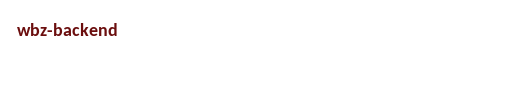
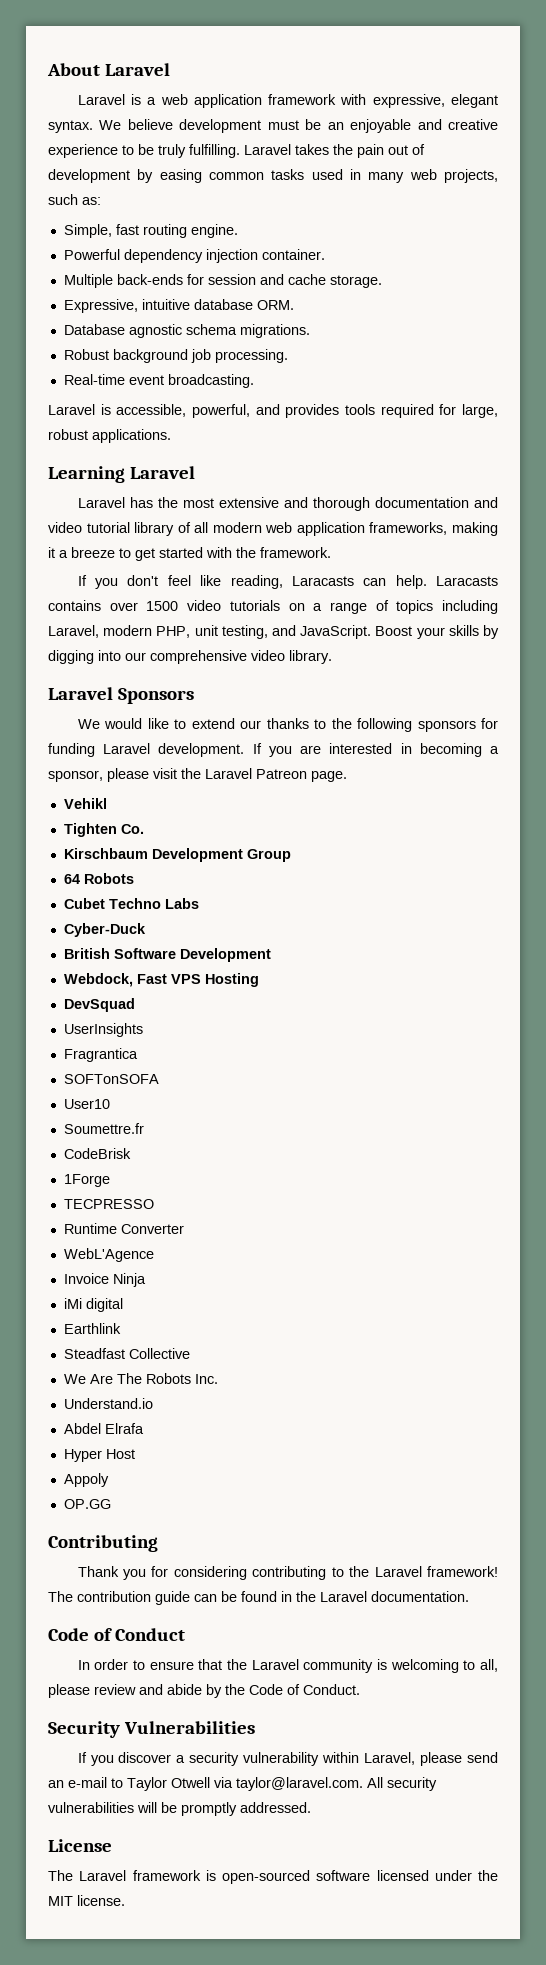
- wbz-backend
+ About Laravel
+ Laravel is a web application framework with expressive, elegant syntax. We believe development must be an enjoyable and creative experience to be truly fulfilling. Laravel takes the pain out of development by easing common tasks used in many web projects, such as:
+ Simple, fast routing engine.
+ Powerful dependency injection container.
+ Multiple back-ends for session and cache storage.
+ Expressive, intuitive database ORM.
+ Database agnostic schema migrations.
+ Robust background job processing.
+ Real-time event broadcasting.
+ Laravel is accessible, powerful, and provides tools required for large, robust applications.
+ Learning Laravel
+ Laravel has the most extensive and thorough documentation and video tutorial library of all modern web application frameworks, making it a breeze to get started with the framework.
+ If you don't feel like reading, Laracasts can help. Laracasts contains over 1500 video tutorials on a range of topics including Laravel, modern PHP, unit testing, and JavaScript. Boost your skills by digging into our comprehensive video library.
+ Laravel Sponsors
+ We would like to extend our thanks to the following sponsors for funding Laravel development. If you are interested in becoming a sponsor, please visit the Laravel Patreon page.
+ Vehikl
+ Tighten Co.
+ Kirschbaum Development Group
+ 64 Robots
+ Cubet Techno Labs
+ Cyber-Duck
+ British Software Development
+ Webdock, Fast VPS Hosting
+ DevSquad
+ UserInsights
+ Fragrantica
+ SOFTonSOFA
+ User10
+ Soumettre.fr
+ CodeBrisk
+ 1Forge
+ TECPRESSO
+ Runtime Converter
+ WebL'Agence
+ Invoice Ninja
+ iMi digital
+ Earthlink
+ Steadfast Collective
+ We Are The Robots Inc.
+ Understand.io
+ Abdel Elrafa
+ Hyper Host
+ Appoly
+ OP.GG
+ Contributing
+ Thank you for considering contributing to the Laravel framework! The contribution guide can be found in the Laravel documentation.
+ Code of Conduct
+ In order to ensure that the Laravel community is welcoming to all, please review and abide by the Code of Conduct.
+ Security Vulnerabilities
+ If you discover a security vulnerability within Laravel, please send an e-mail to Taylor Otwell via taylor@laravel.com. All security vulnerabilities will be promptly addressed.
+ License
+ The Laravel framework is open-sourced software licensed under the MIT license.

